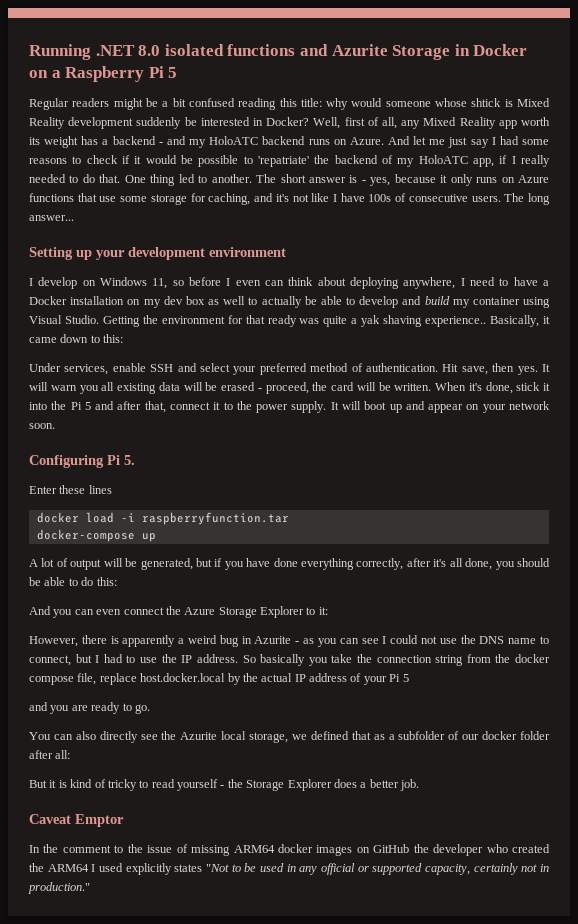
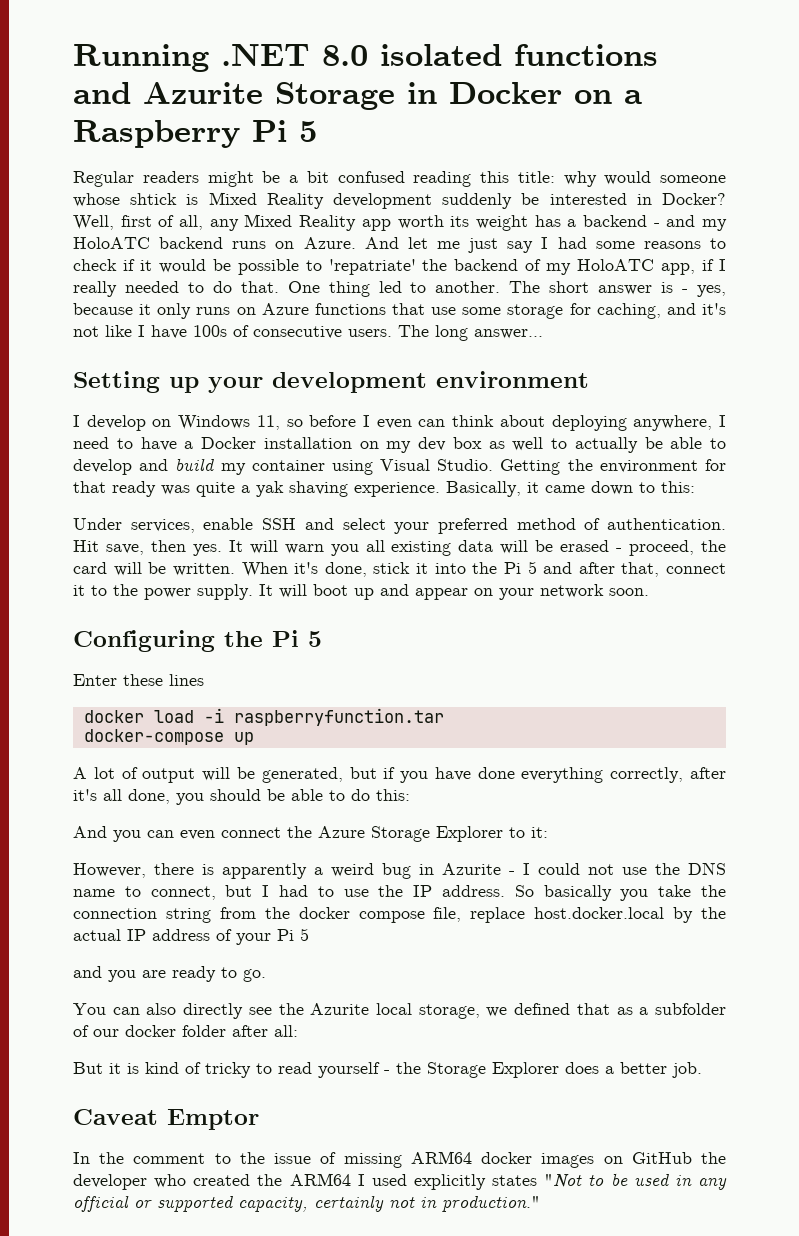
- Getting the environment for that ready was quite a yak shaving experience..
+ Getting the environment for that ready was quite a yak shaving experience.
- Configuring Pi 5.
+ Configuring the Pi 5
- However, there is apparently a weird bug in Azurite - as you can see I could not use the DNS name to connect, but I had to use the IP address.
+ However, there is apparently a weird bug in Azurite - I could not use the DNS name to connect, but I had to use the IP address.

